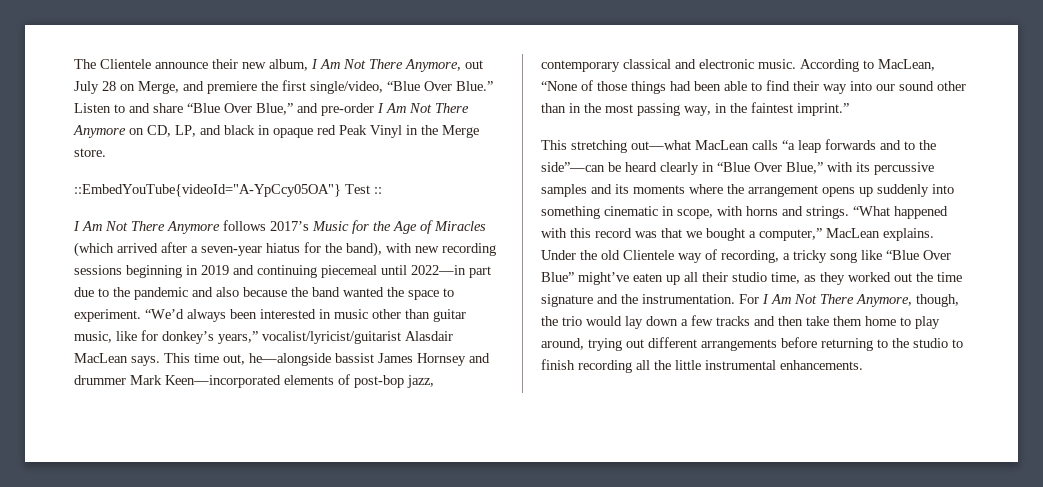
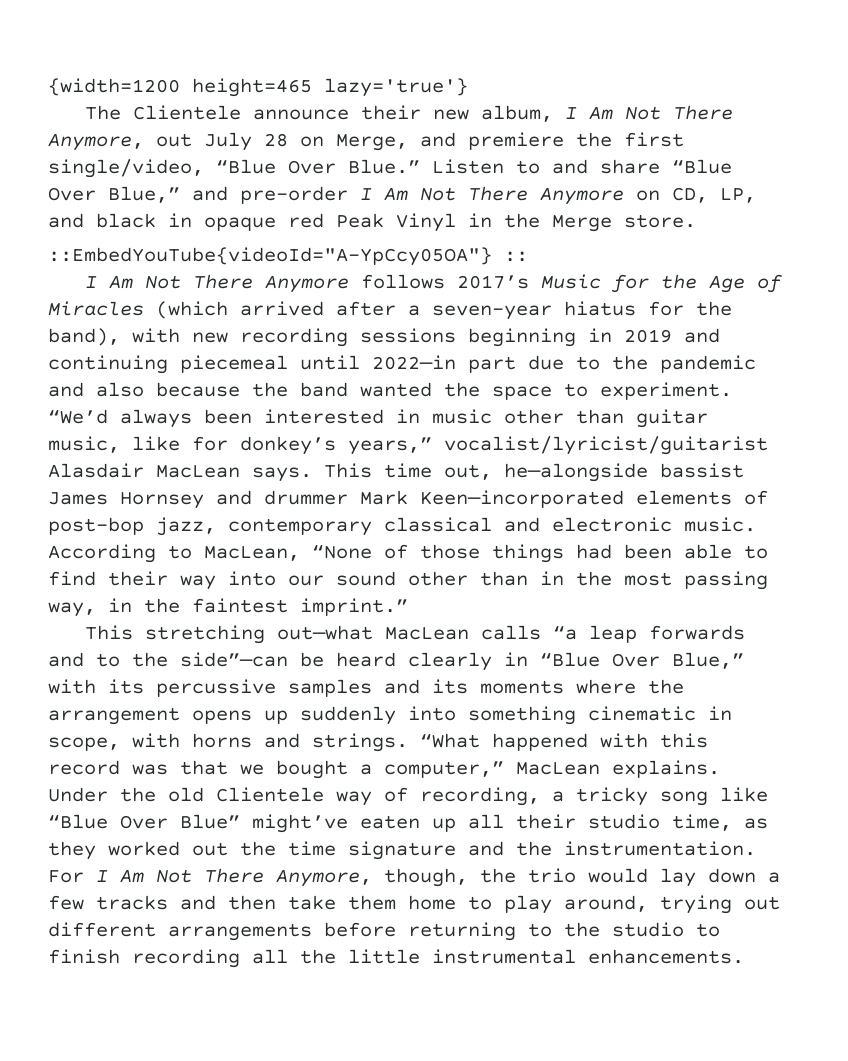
+ {width=1200 height=465 lazy='true'}
- ::EmbedYouTube{videoId="A-YpCcy05OA"} Test ::
+ ::EmbedYouTube{videoId="A-YpCcy05OA"} ::

